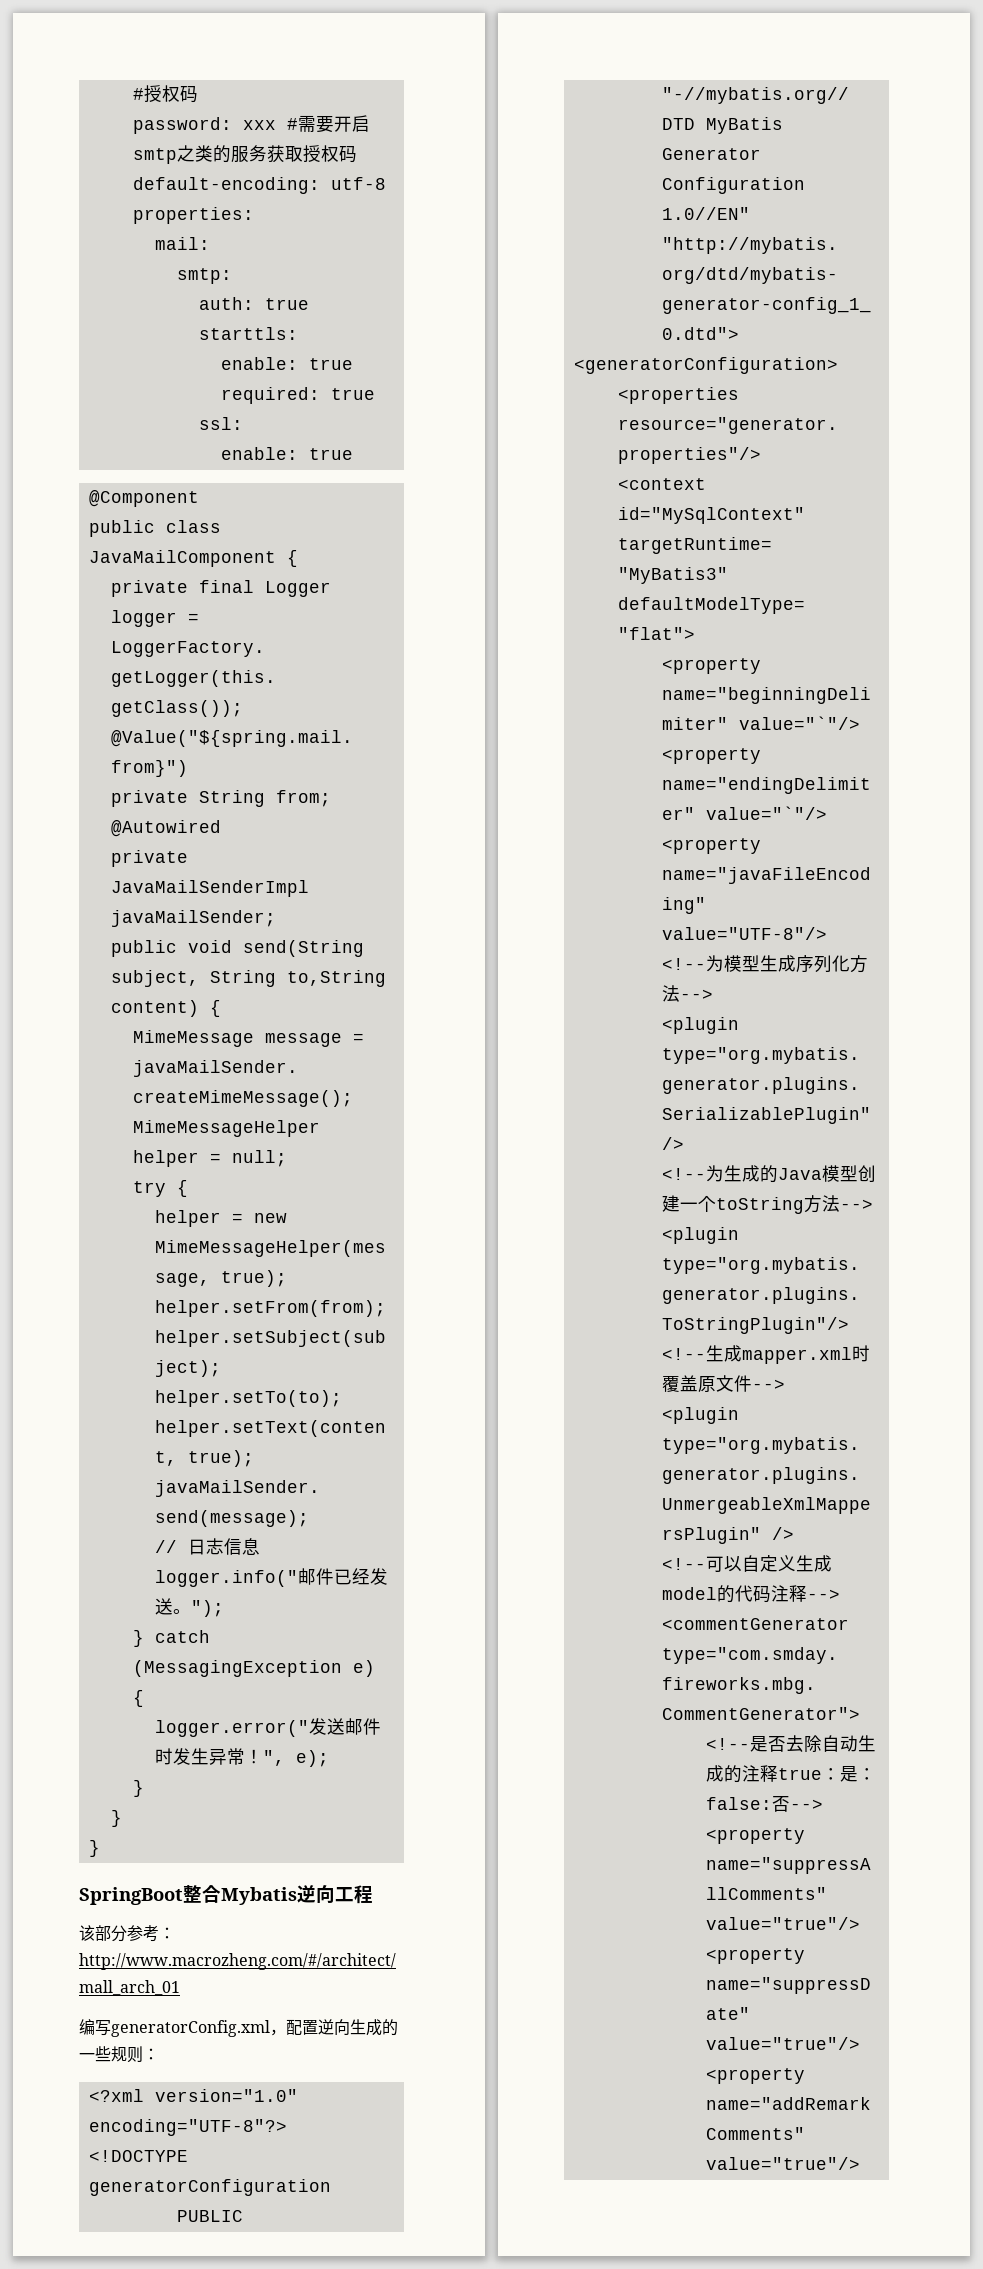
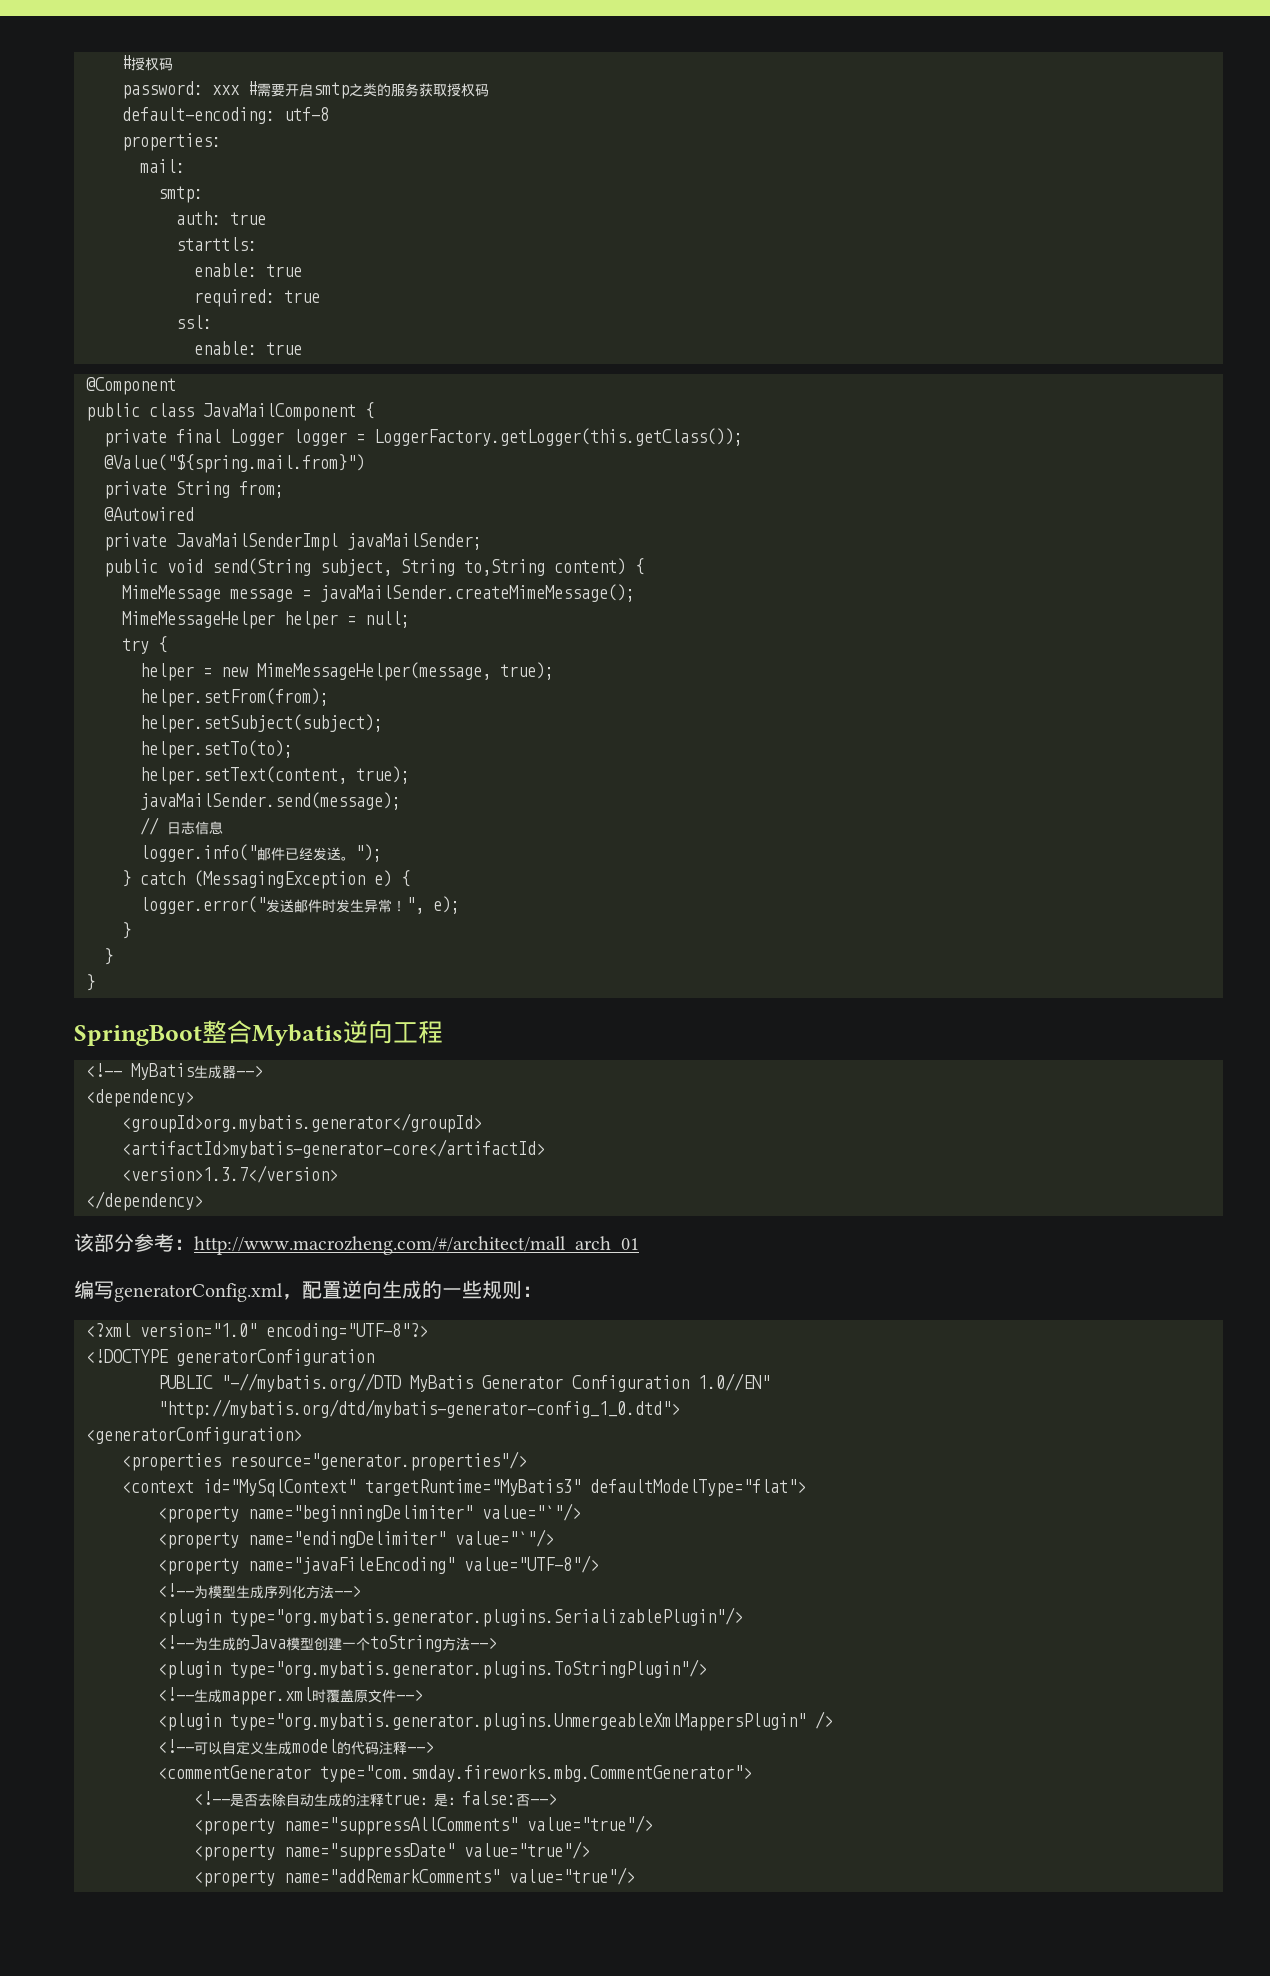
+ <!-- MyBatis生成器-->
+ <dependency>
+ <groupId>org.mybatis.generator</groupId>
+ <artifactId>mybatis-generator-core</artifactId>
+ <version>1.3.7</version>
+ </dependency>

